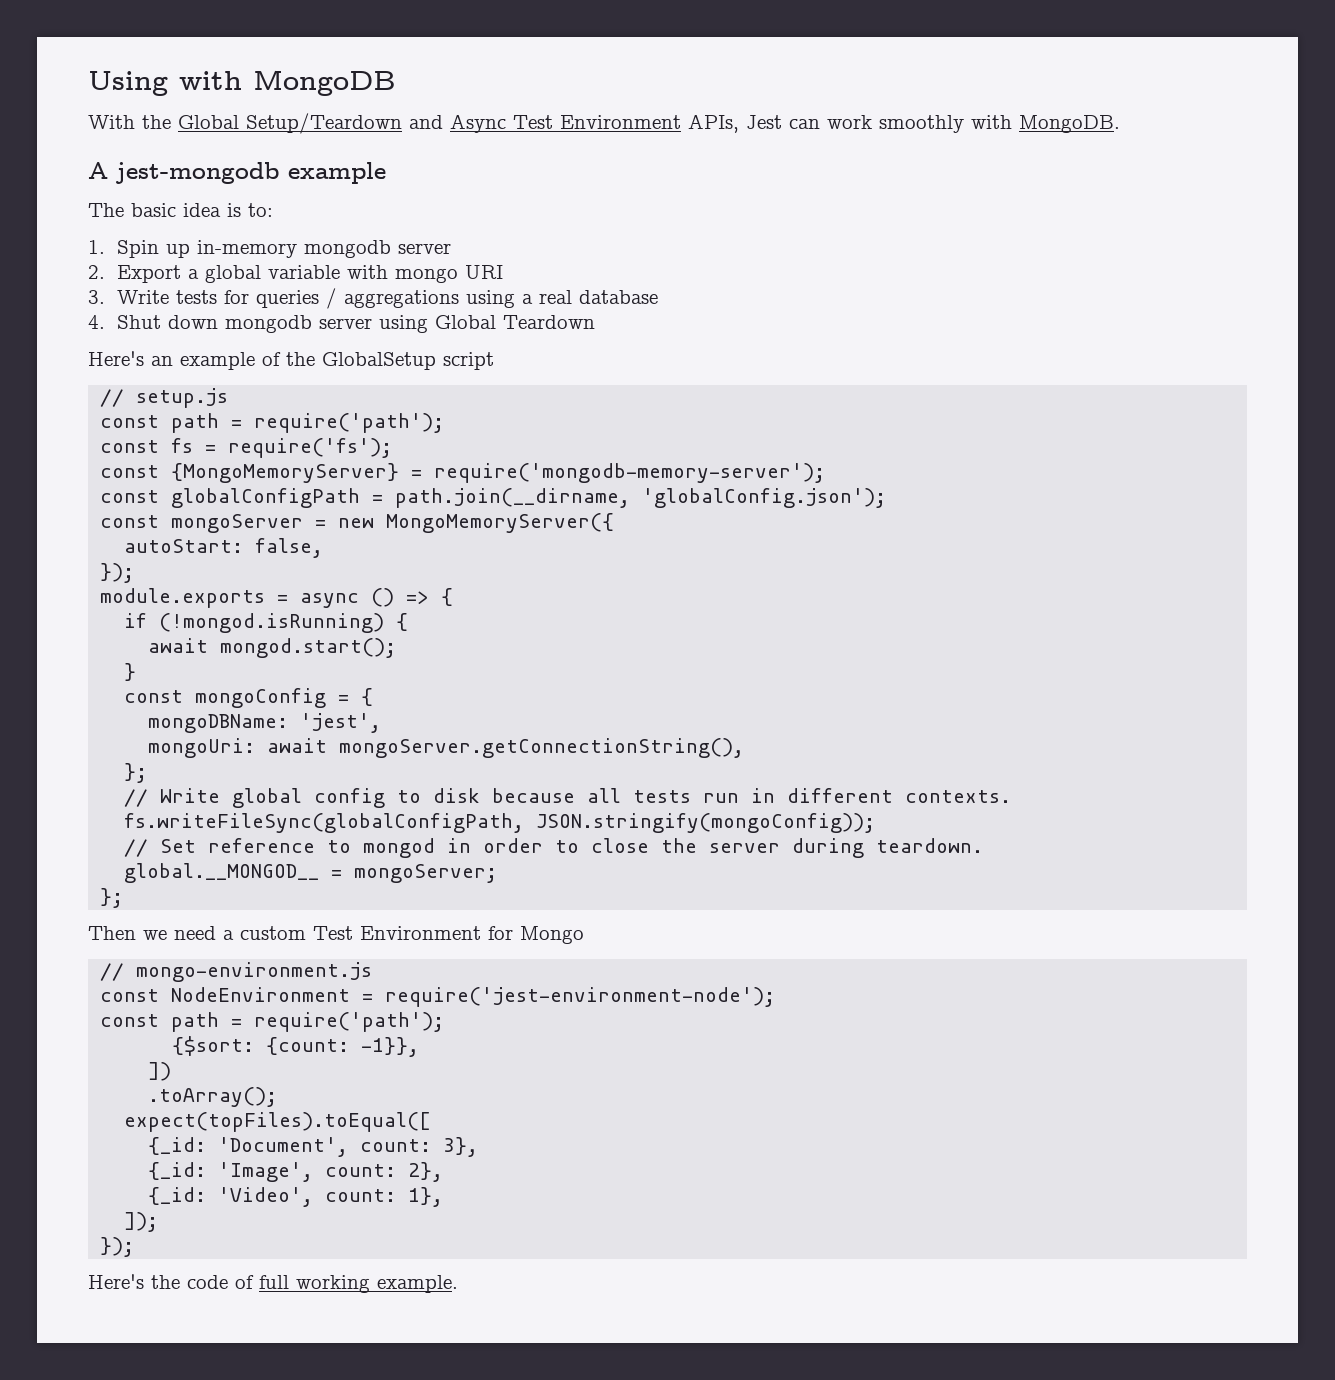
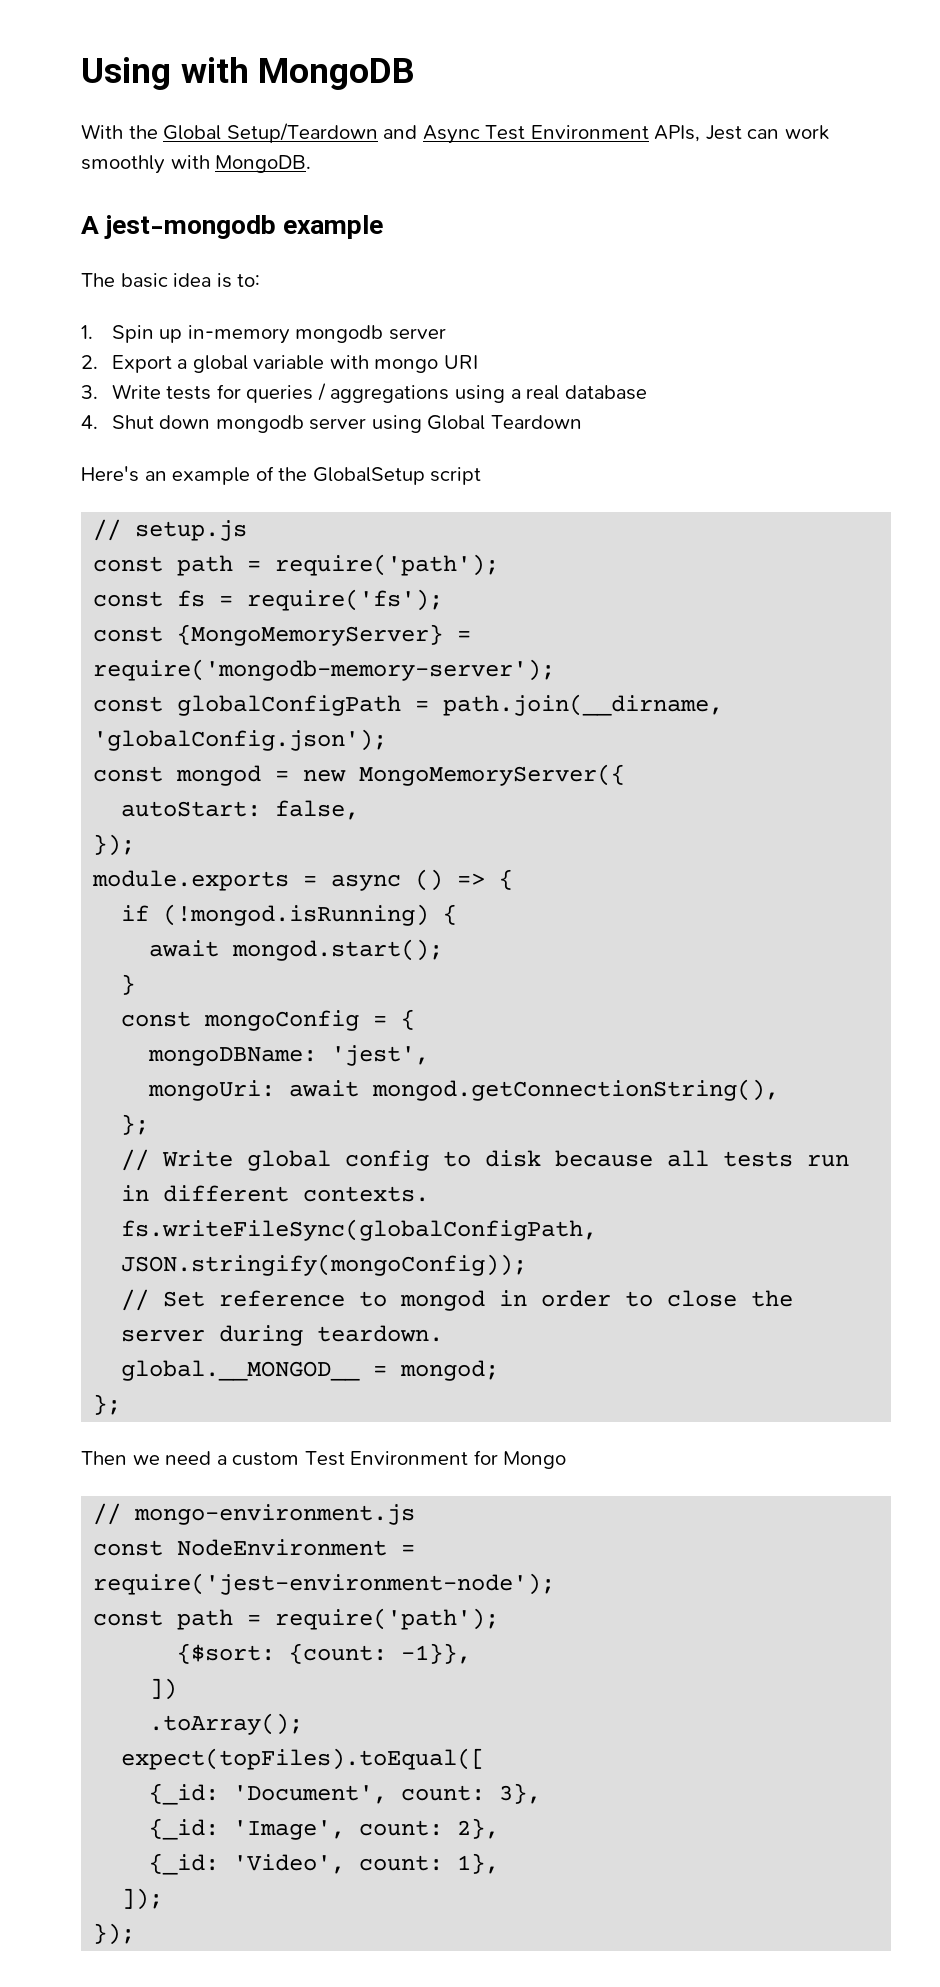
- const mongoServer = new MongoMemoryServer({
+ const mongod = new MongoMemoryServer({
- mongoUri: await mongoServer.getConnectionString(),
+ mongoUri: await mongod.getConnectionString(),
- global.__MONGOD__ = mongoServer;
+ global.__MONGOD__ = mongod;
- Here's the code of full working example.

